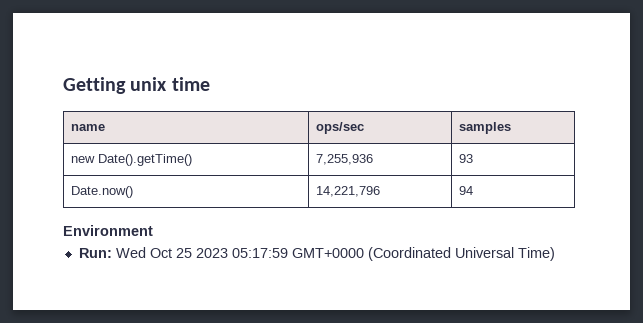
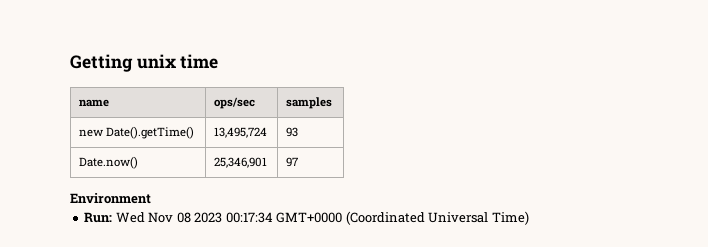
- new Date().getTime() | 7,255,936 | 93
+ new Date().getTime() | 13,495,724 | 93
- Date.now() | 14,221,796 | 94
+ Date.now() | 25,346,901 | 97
- Run: Wed Oct 25 2023 05:17:59 GMT+0000 (Coordinated Universal Time)
+ Run: Wed Nov 08 2023 00:17:34 GMT+0000 (Coordinated Universal Time)

